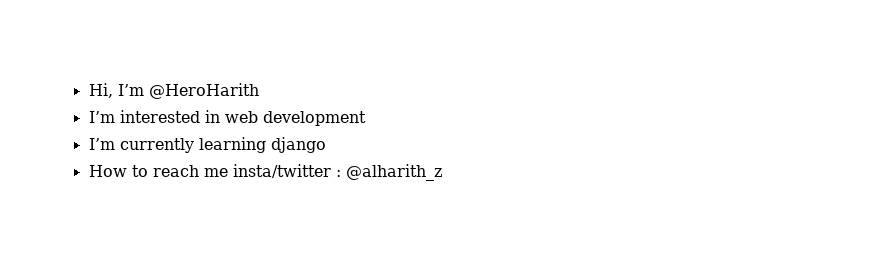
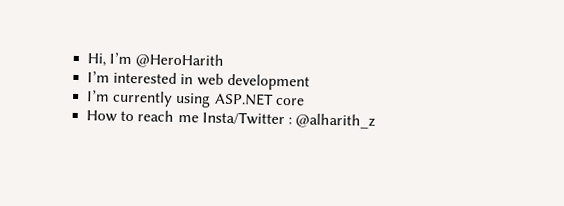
- I’m currently learning django
+ I’m currently using ASP.NET core
- How to reach me insta/twitter : @alharith_z
+ How to reach me Insta/Twitter : @alharith_z

